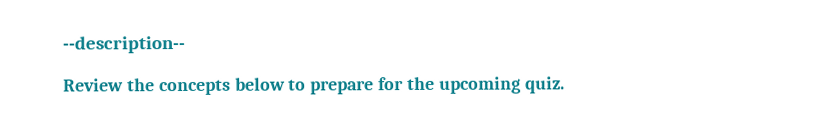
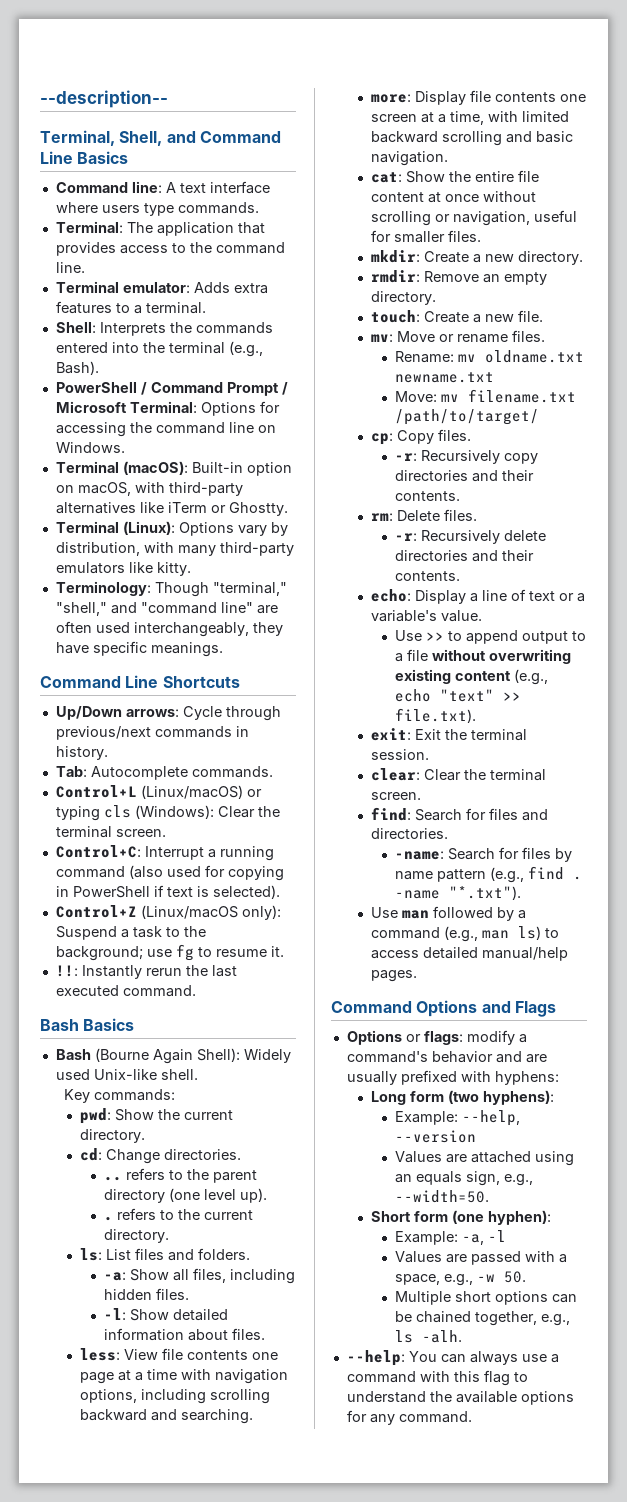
- Review the concepts below to prepare for the upcoming quiz.
+ Terminal, Shell, and Command Line Basics
+ Command line: A text interface where users type commands.
+ Terminal: The application that provides access to the command line.
+ Terminal emulator: Adds extra features to a terminal.
+ Shell: Interprets the commands entered into the terminal (e.g., Bash).
+ PowerShell / Command Prompt / Microsoft Terminal: Options for accessing the command line on Windows.
+ Terminal (macOS): Built-in option on macOS, with third-party alternatives like iTerm or Ghostty.
+ Terminal (Linux): Options vary by distribution, with many third-party emulators like kitty.
+ Terminology: Though "terminal," "shell," and "command line" are often used interchangeably, they have specific meanings.
+ Command Line Shortcuts
+ Up/Down arrows: Cycle through previous/next commands in history.
+ Tab: Autocomplete commands.
+ Control+L (Linux/macOS) or typing cls (Windows): Clear the terminal screen.
+ Control+C: Interrupt a running command (also used for copying in PowerShell if text is selected).
+ Control+Z (Linux/macOS only): Suspend a task to the background; use fg to resume it.
+ !!: Instantly rerun the last executed command.
+ Bash Basics
+ Bash (Bourne Again Shell): Widely used Unix-like shell.
+ Key commands:
+ pwd: Show the current directory.
+ cd: Change directories.
+ .. refers to the parent directory (one level up).
+ . refers to the current directory.
+ ls: List files and folders.
+ -a: Show all files, including hidden files.
+ -l: Show detailed information about files.
+ less: View file contents one page at a time with navigation options, including scrolling backward and searching.
+ more: Display file contents one screen at a time, with limited backward scrolling and basic navigation.
+ cat: Show the entire file content at once without scrolling or navigation, useful for smaller files.
+ mkdir: Create a new directory.
+ rmdir: Remove an empty directory.
+ touch: Create a new file.
+ mv: Move or rename files.
+ Rename: mv oldname.txt newname.txt
+ Move: mv filename.txt /path/to/target/
+ cp: Copy files.
+ -r: Recursively copy directories and their contents.
+ rm: Delete files.
+ -r: Recursively delete directories and their contents.
+ echo: Display a line of text or a variable's value.
+ Use >> to append output to a file without overwriting existing content (e.g., echo "text" >> file.txt).
+ exit: Exit the terminal session.
+ clear: Clear the terminal screen.
+ find: Search for files and directories.
+ -name: Search for files by name pattern (e.g., find . -name "*.txt").
+ Use man followed by a command (e.g., man ls) to access detailed manual/help pages.
+ Command Options and Flags
+ Options or flags: modify a command's behavior and are usually prefixed with hyphens:
+ Long form (two hyphens):
+ Example: --help, --version
+ Values are attached using an equals sign, e.g., --width=50.
+ Short form (one hyphen):
+ Example: -a, -l
+ Values are passed with a space, e.g., -w 50.
+ Multiple short options can be chained together, e.g., ls -alh.
+ --help: You can always use a command with this flag to understand the available options for any command.

